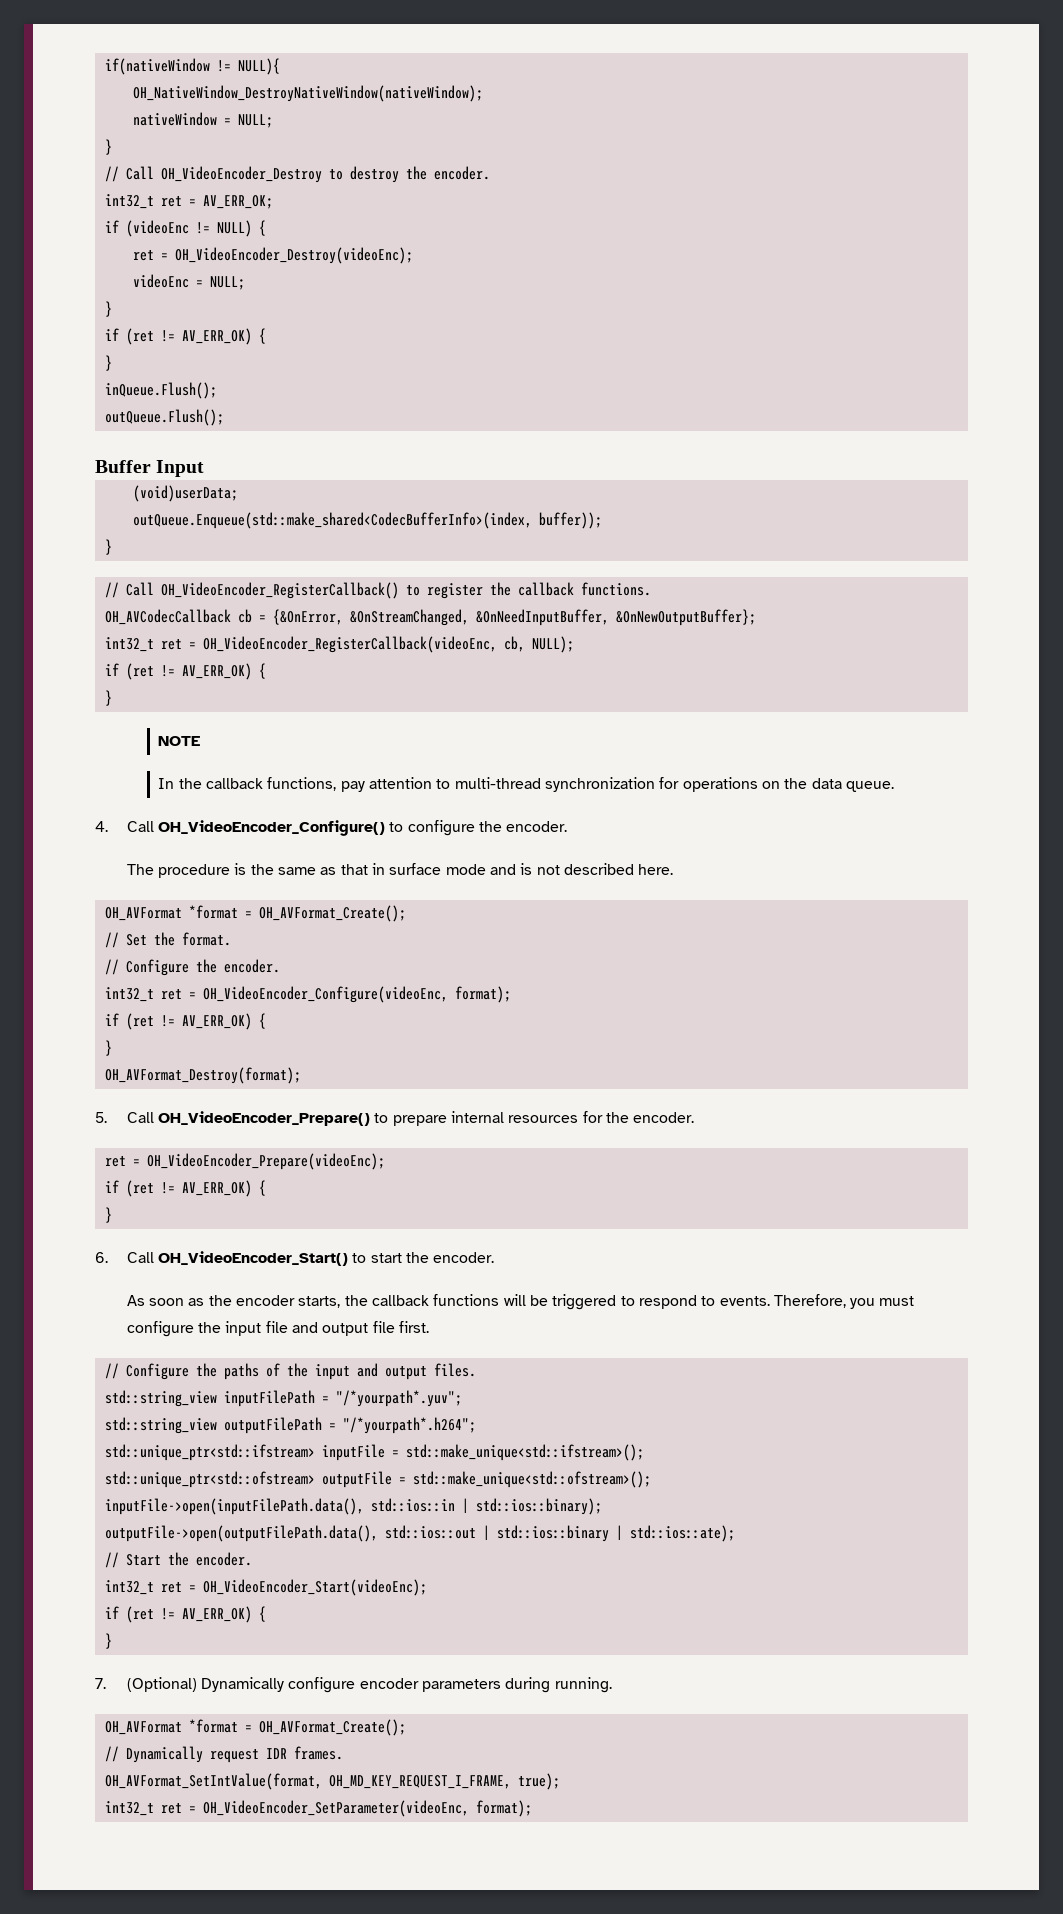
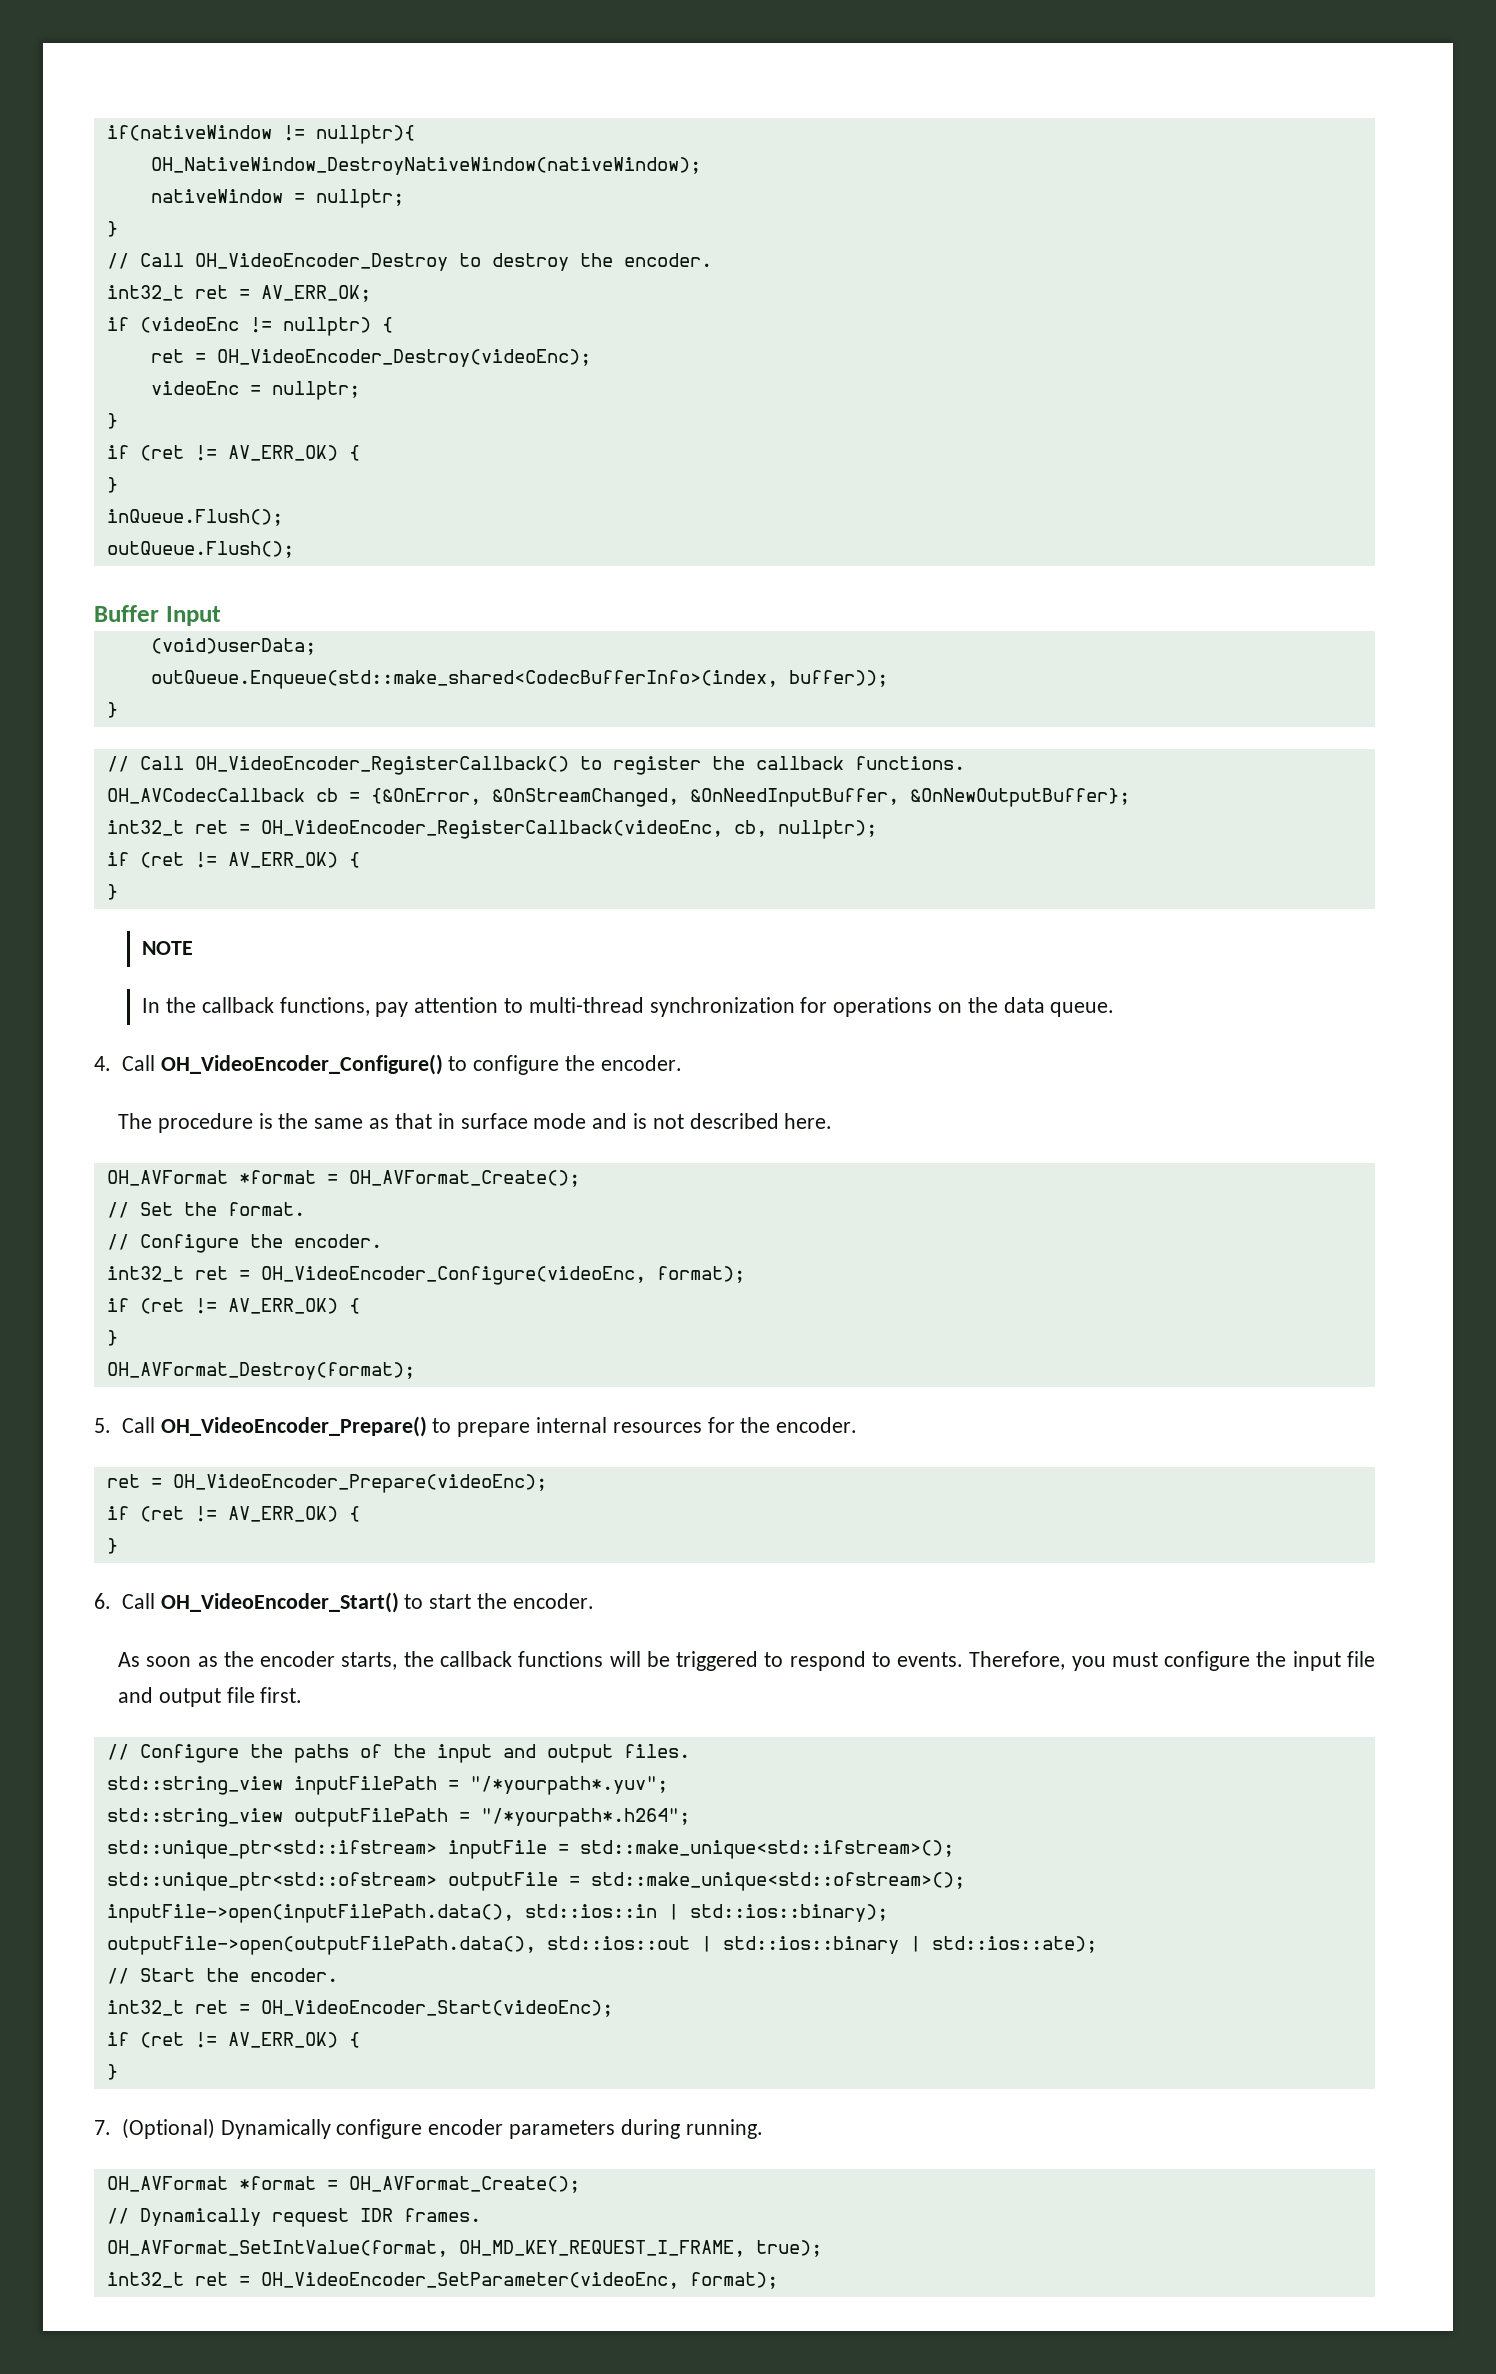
- if(nativeWindow != NULL){
+ if(nativeWindow != nullptr){
- nativeWindow = NULL;
+ nativeWindow = nullptr;
- if (videoEnc != NULL) {
+ if (videoEnc != nullptr) {
- videoEnc = NULL;
+ videoEnc = nullptr;
- int32_t ret = OH_VideoEncoder_RegisterCallback(videoEnc, cb, NULL);
+ int32_t ret = OH_VideoEncoder_RegisterCallback(videoEnc, cb, nullptr);

